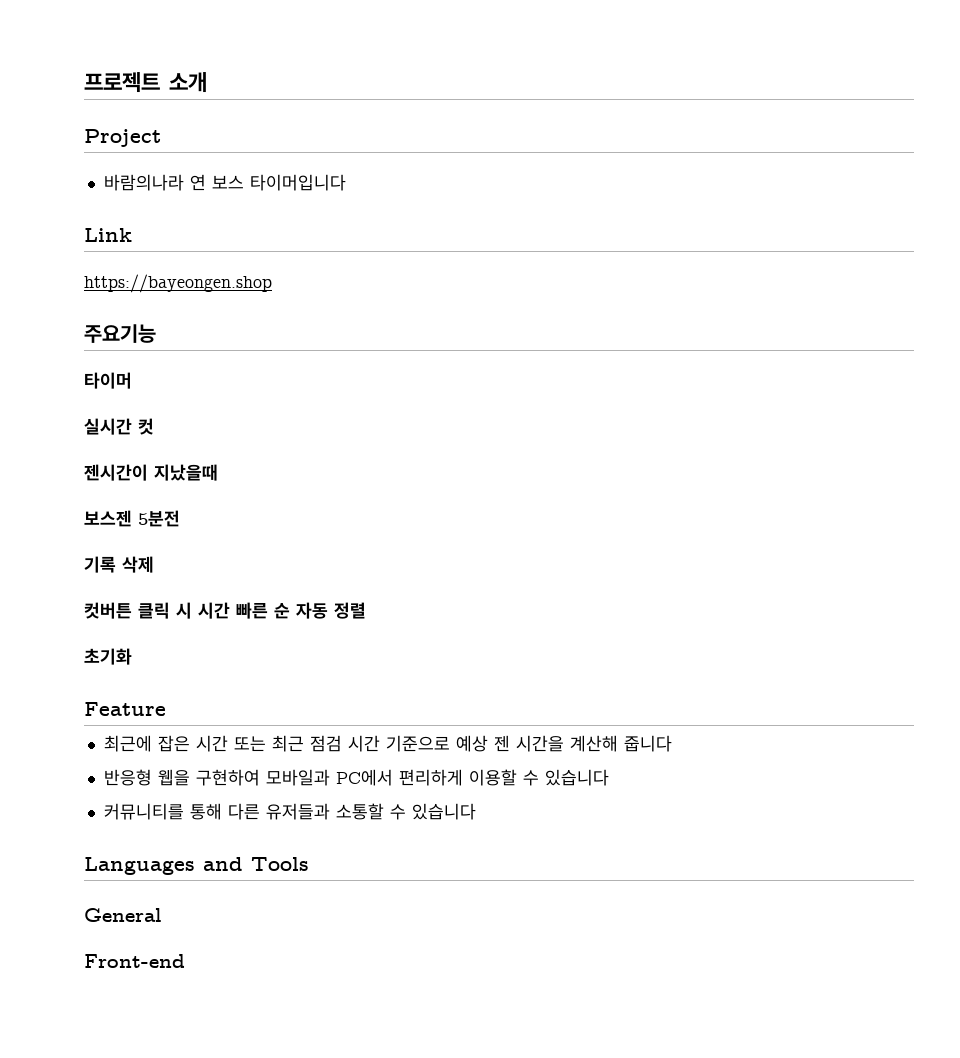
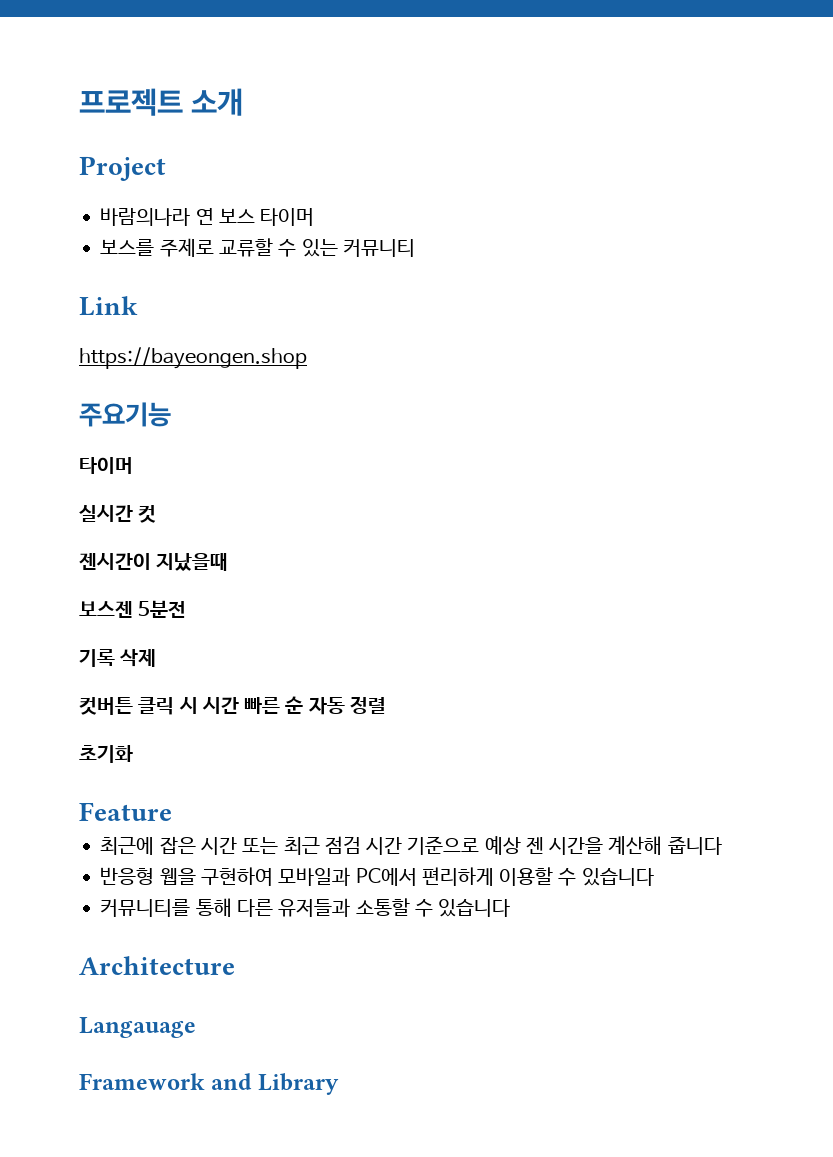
- 바람의나라 연 보스 타이머입니다
+ 바람의나라 연 보스 타이머
+ 보스를 주제로 교류할 수 있는 커뮤니티
- Languages and Tools
- General
- Front-end
+ Architecture
+ Langauage
+ Framework and Library

